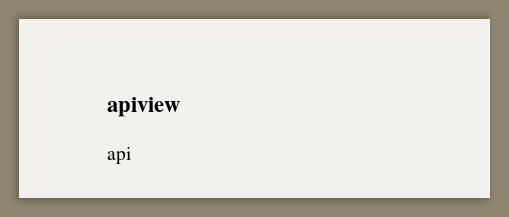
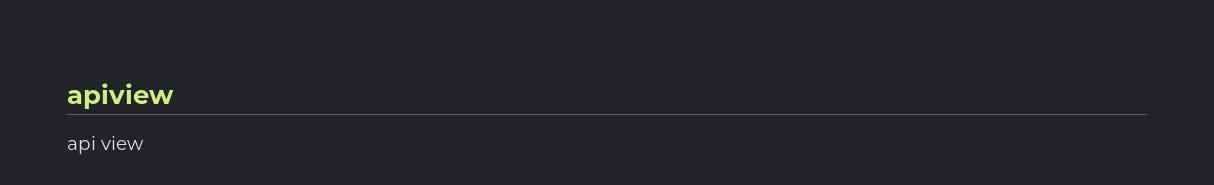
- api
+ api view

